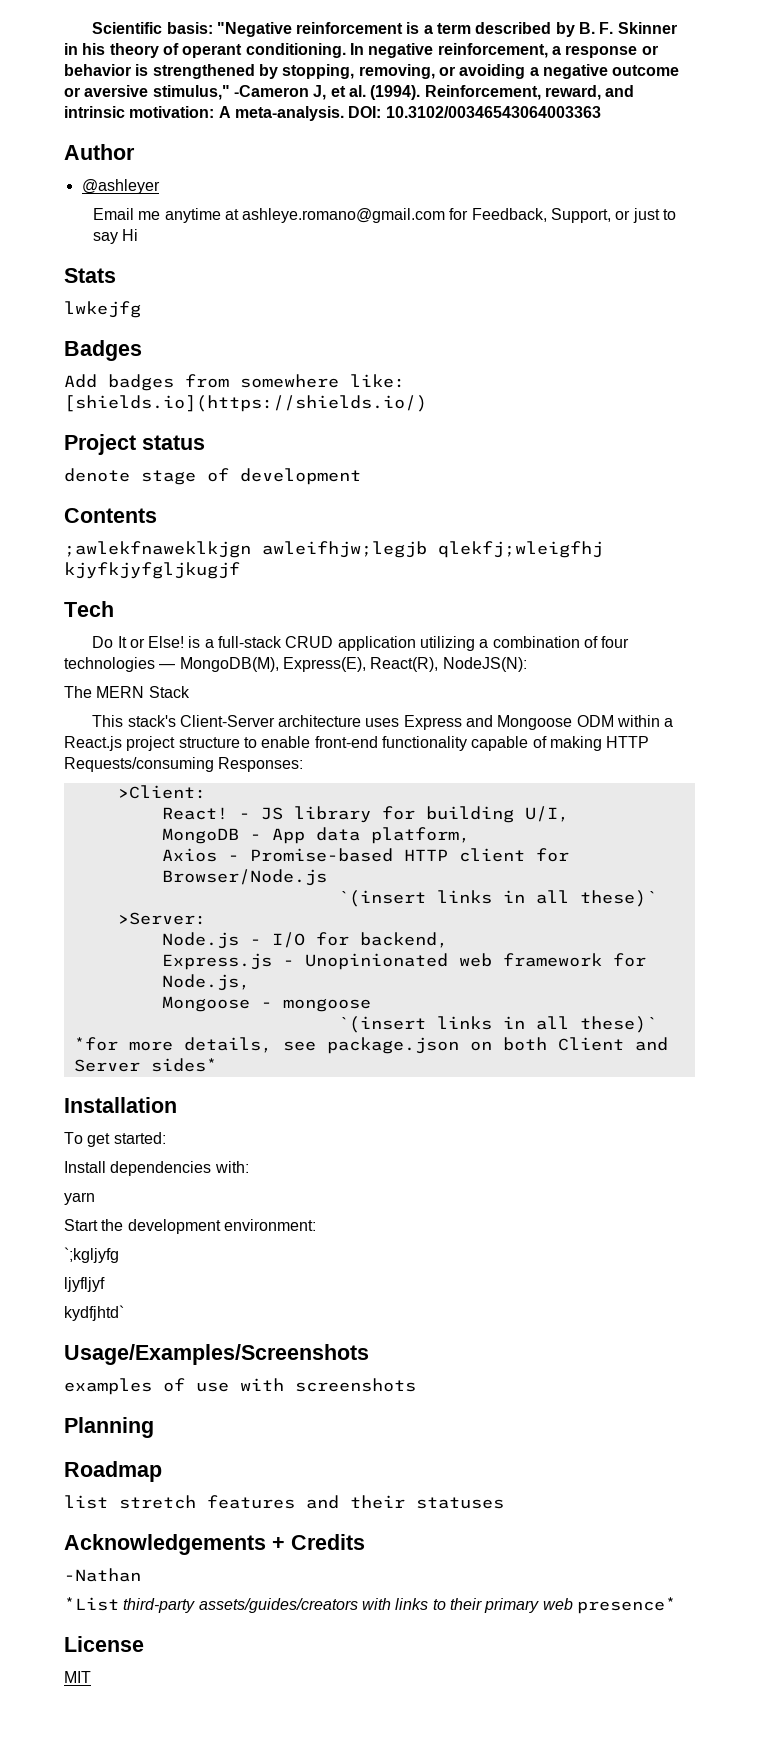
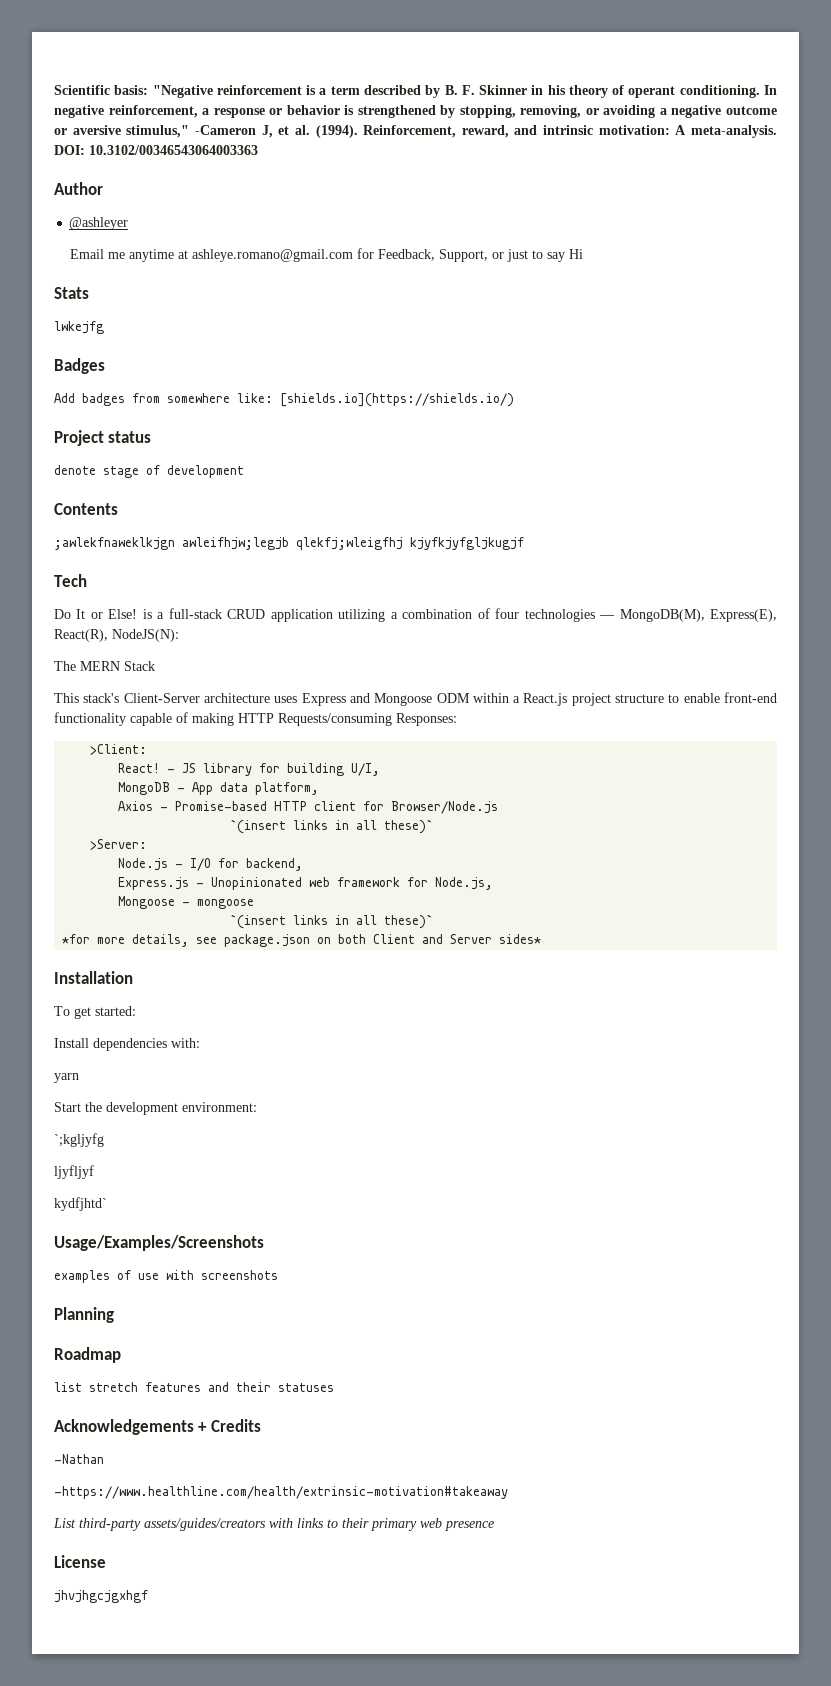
- *List third-party assets/guides/creators with links to their primary web presence*
+ -https://www.healthline.com/health/extrinsic-motivation#takeaway
+ List third-party assets/guides/creators with links to their primary web presence
- MIT
+ jhvjhgcjgxhgf

